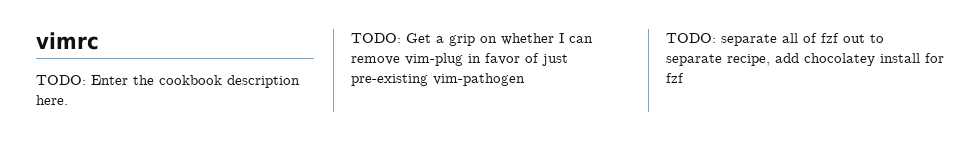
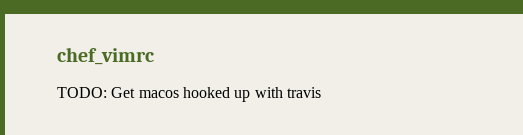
- vimrc
- TODO: Enter the cookbook description here.
- TODO: Get a grip on whether I can remove vim-plug in favor of just pre-existing vim-pathogen
- TODO: separate all of fzf out to separate recipe, add chocolatey install for fzf
+ chef_vimrc
+ TODO: Get macos hooked up with travis

